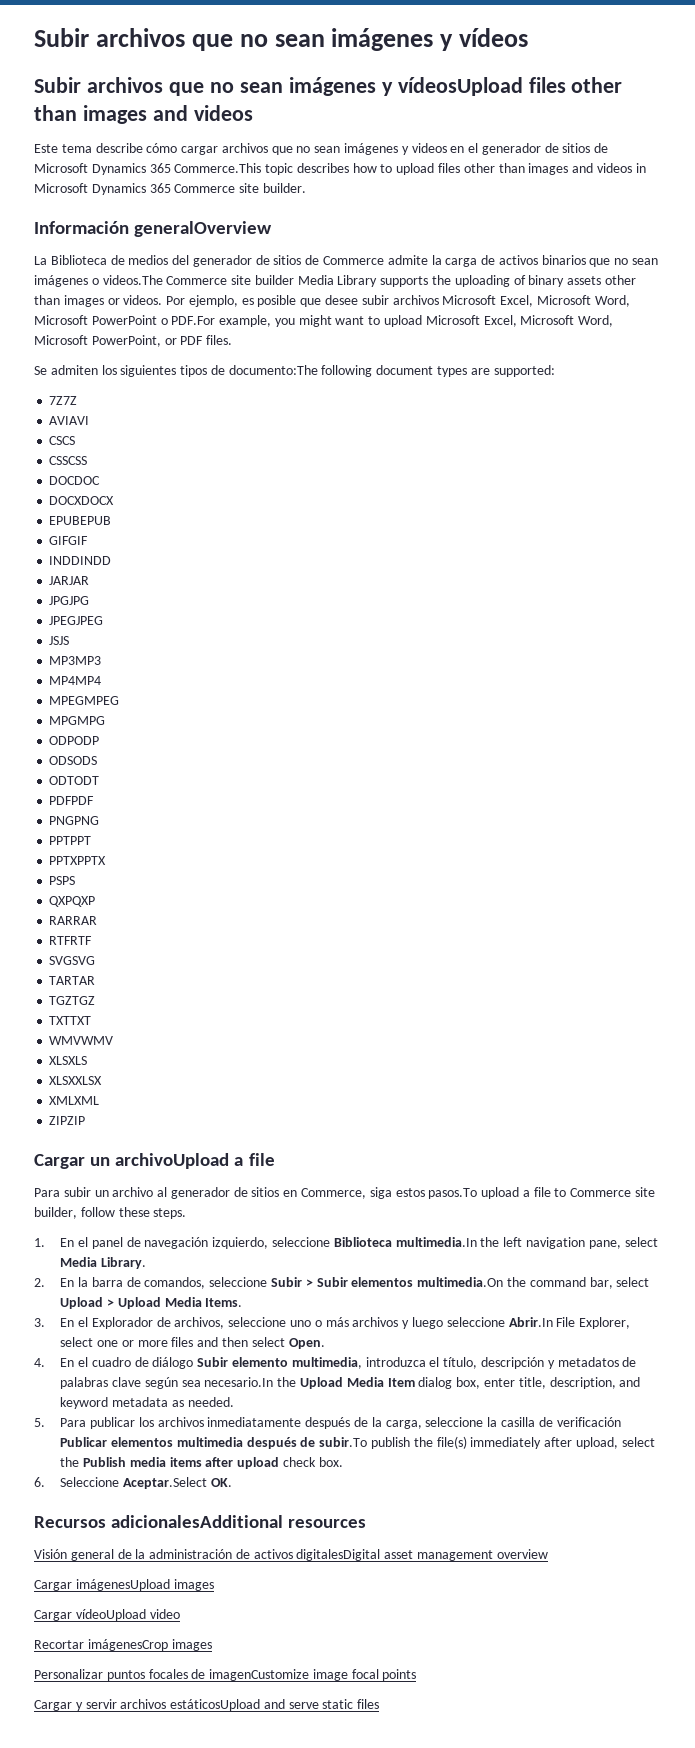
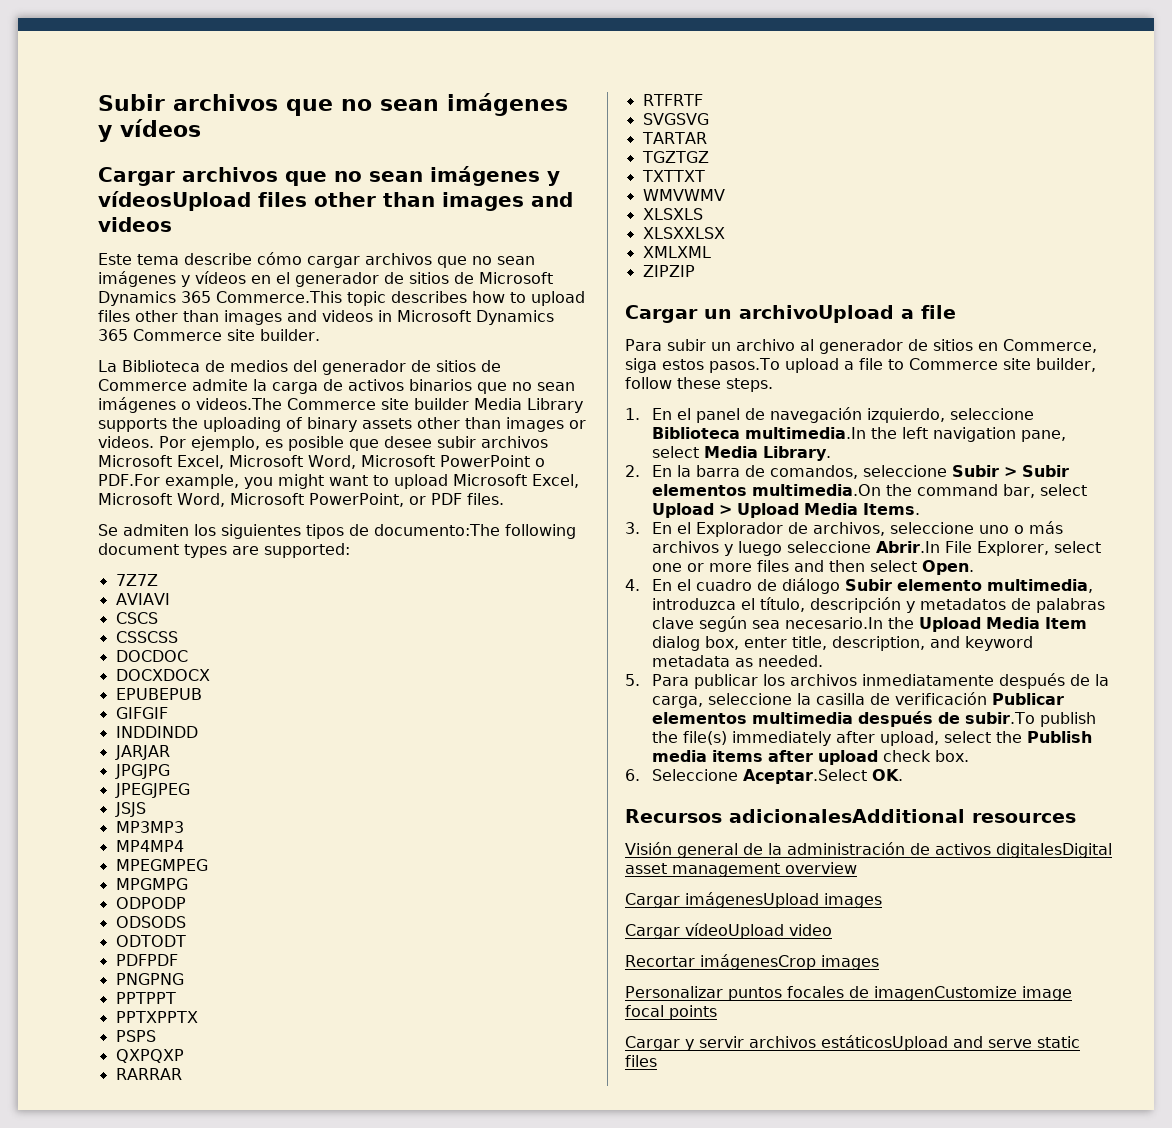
- Subir archivos que no sean imágenes y vídeosUpload files other than images and videos
+ Cargar archivos que no sean imágenes y vídeosUpload files other than images and videos
- Este tema describe cómo cargar archivos que no sean imágenes y videos en el generador de sitios de Microsoft Dynamics 365 Commerce.This topic describes how to upload files other than images and videos in Microsoft Dynamics 365 Commerce site builder.
+ Este tema describe cómo cargar archivos que no sean imágenes y vídeos en el generador de sitios de Microsoft Dynamics 365 Commerce.This topic describes how to upload files other than images and videos in Microsoft Dynamics 365 Commerce site builder.
- Información generalOverview

